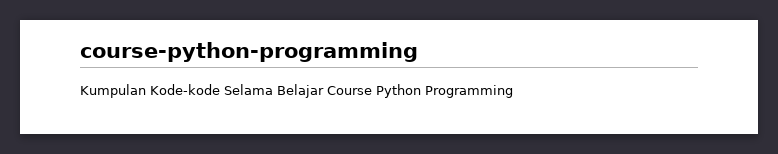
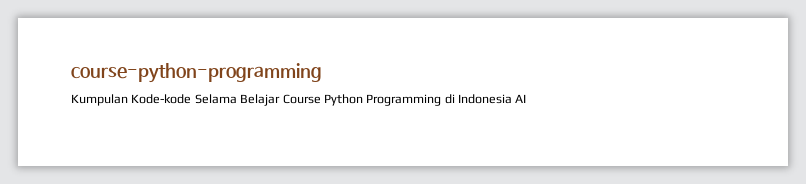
- Kumpulan Kode-kode Selama Belajar Course Python Programming
+ Kumpulan Kode-kode Selama Belajar Course Python Programming di Indonesia AI

